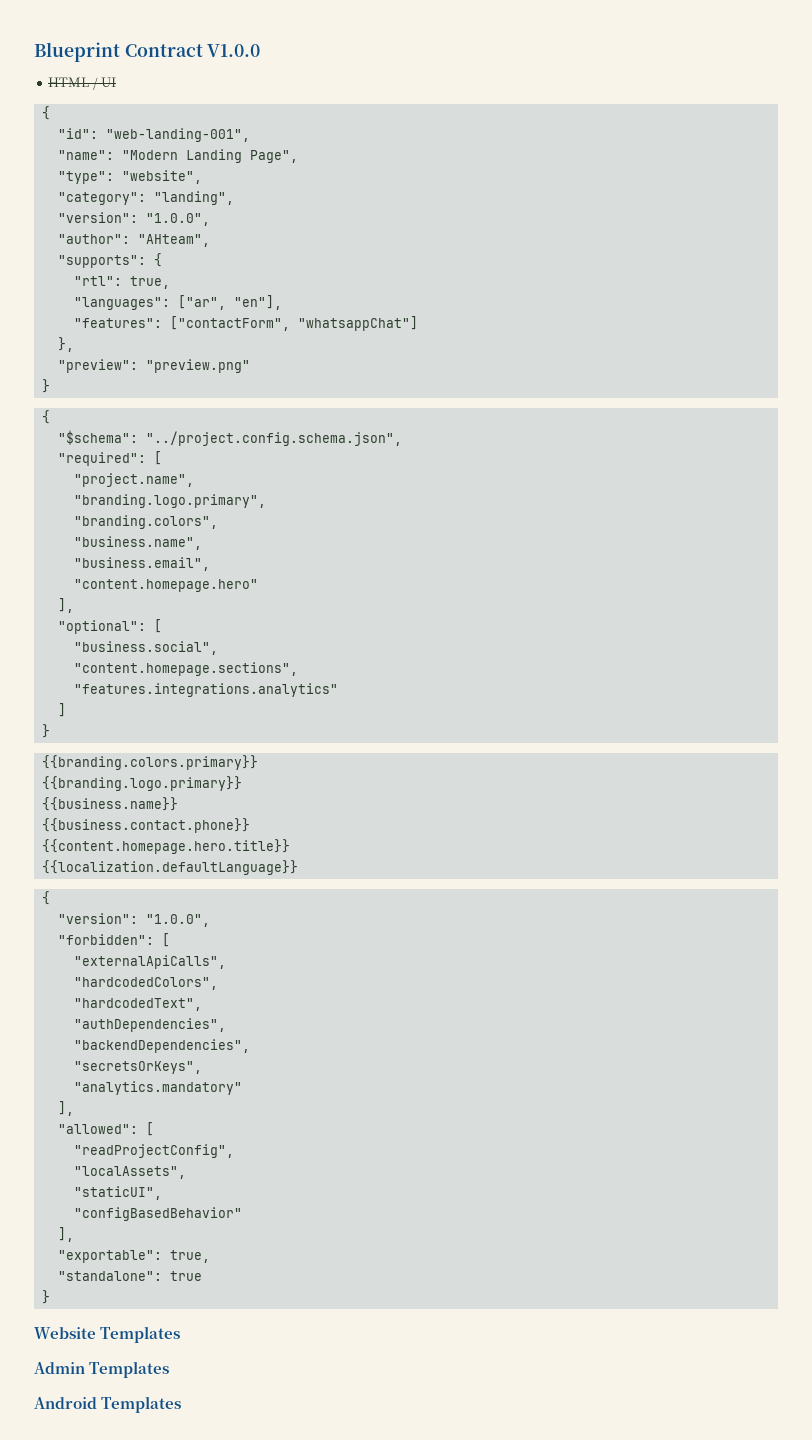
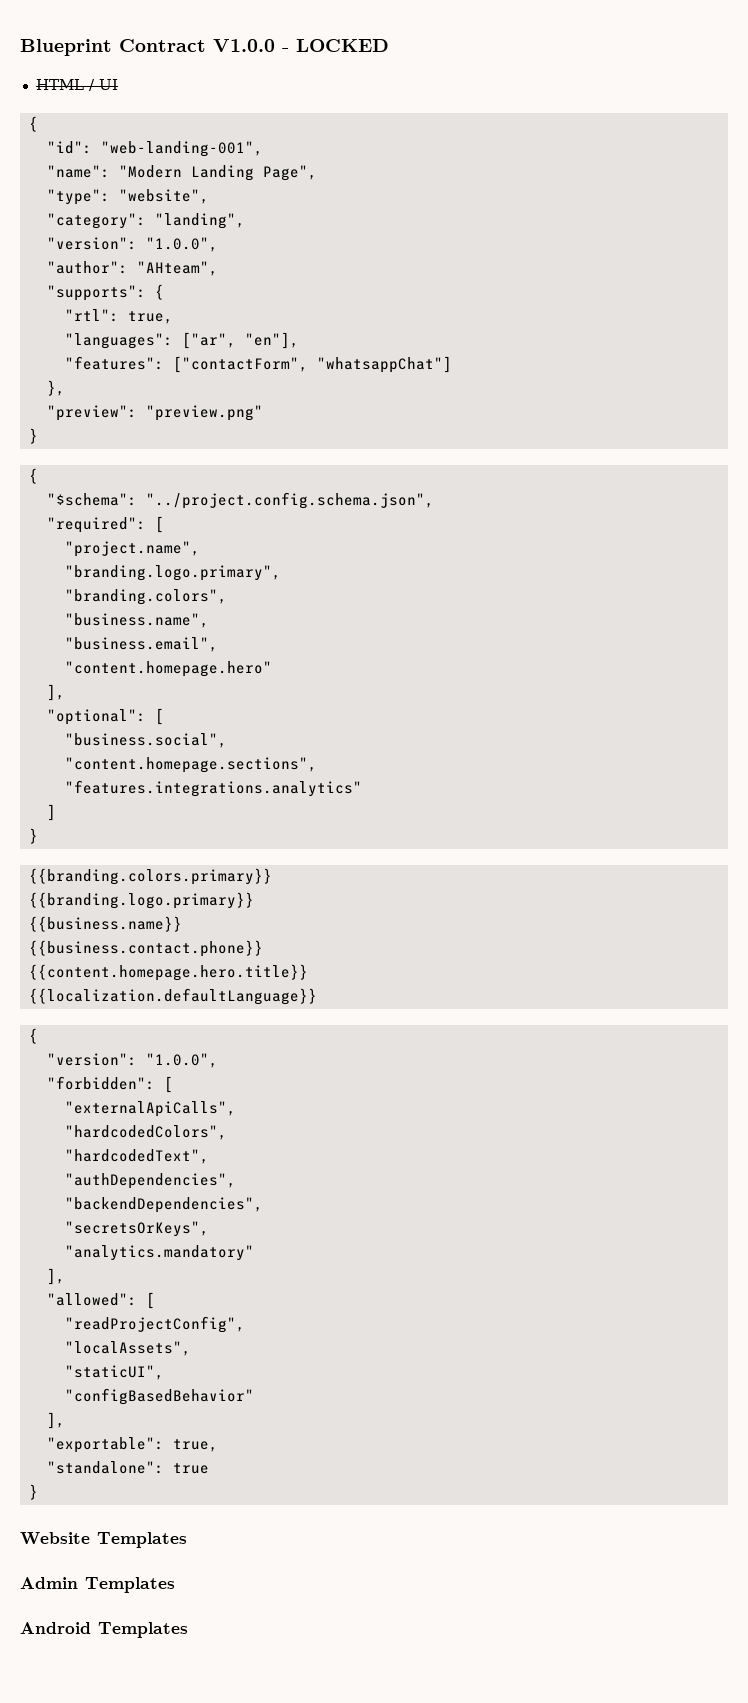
- Blueprint Contract V1.0.0
+ Blueprint Contract V1.0.0 - LOCKED

